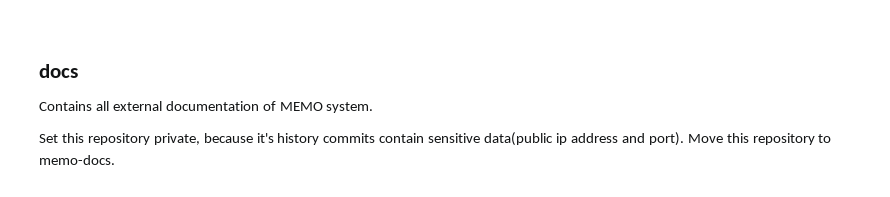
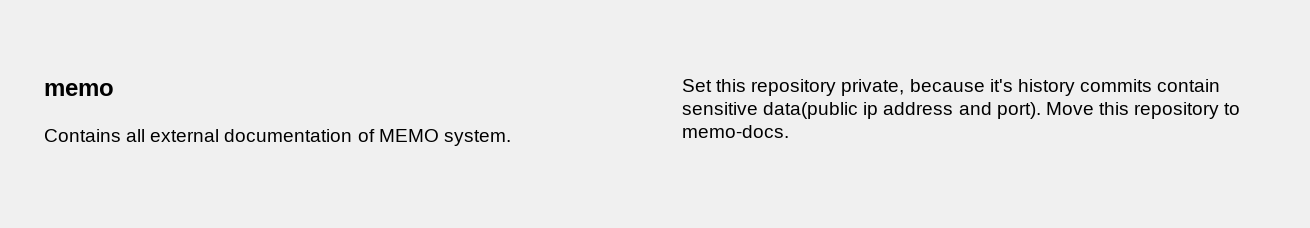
- docs
+ memo

